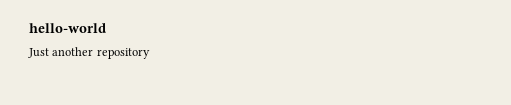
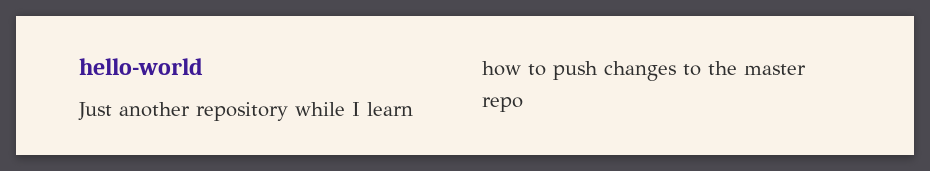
- Just another repository
+ Just another repository while I learn how to push changes to the master repo

